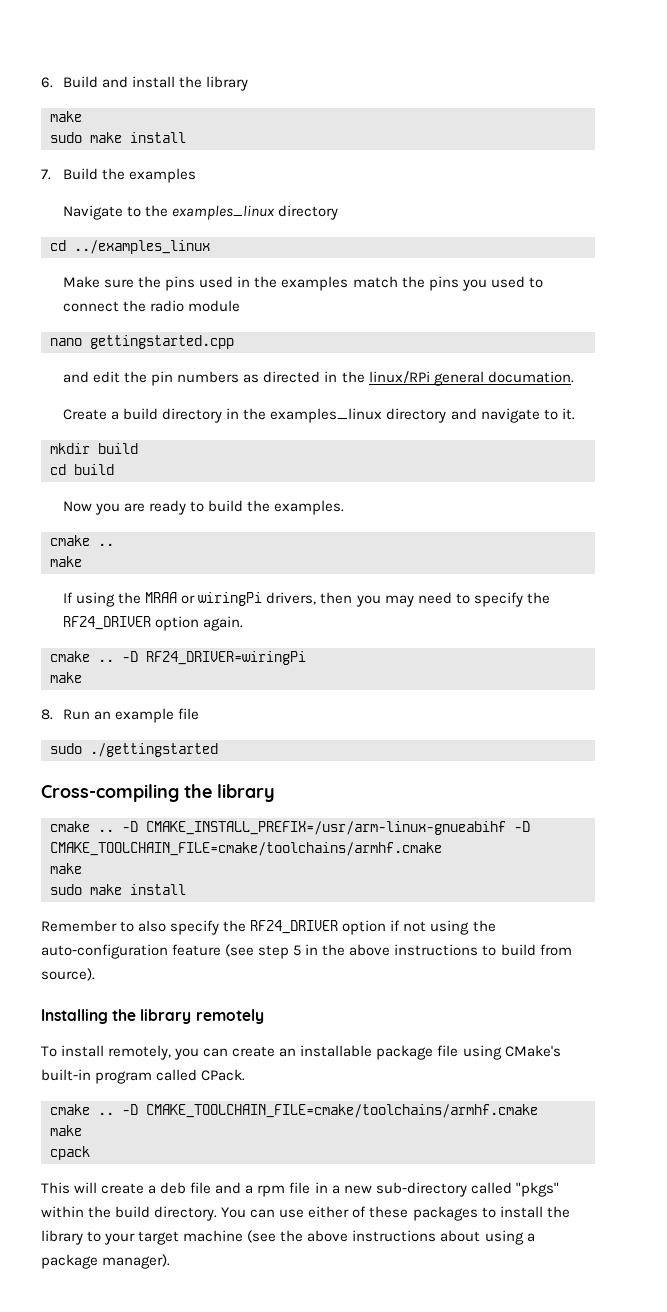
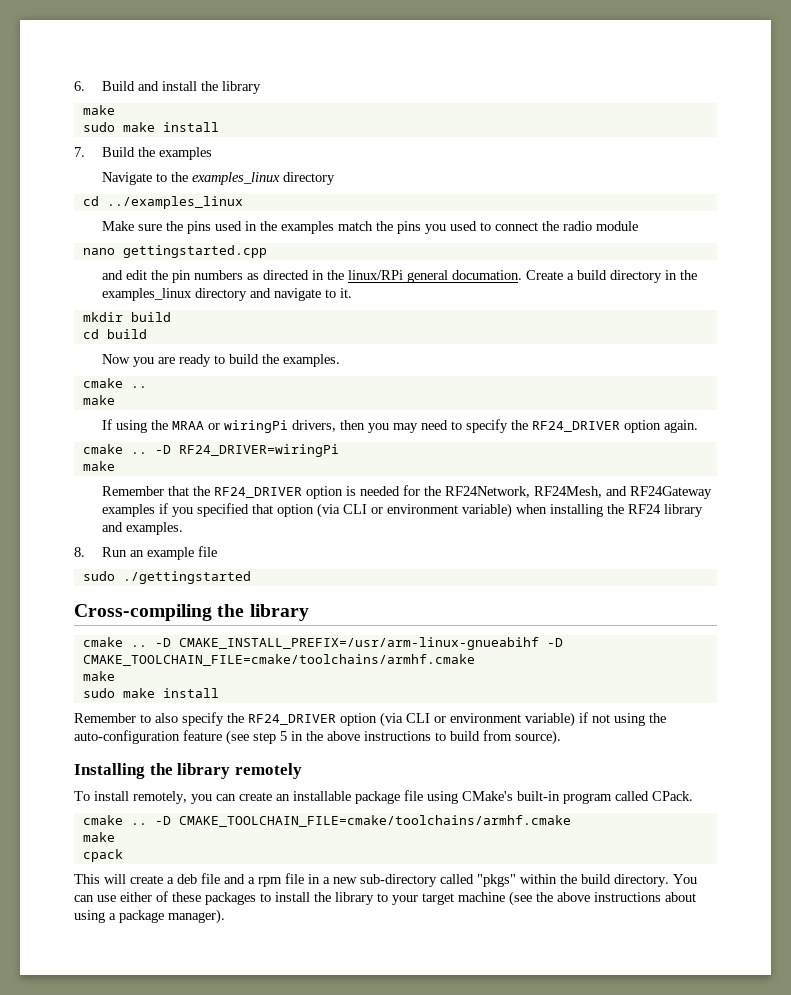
- and edit the pin numbers as directed in the linux/RPi general documation.
- Create a build directory in the examples_linux directory and navigate to it.
+ and edit the pin numbers as directed in the linux/RPi general documation. Create a build directory in the examples_linux directory and navigate to it.
+ Remember that the RF24_DRIVER option is needed for the RF24Network, RF24Mesh, and RF24Gateway examples if you specified that option (via CLI or environment variable) when installing the RF24 library and examples.
- Remember to also specify the RF24_DRIVER option if not using the auto-configuration feature (see step 5 in the above instructions to build from source).
+ Remember to also specify the RF24_DRIVER option (via CLI or environment variable) if not using the auto-configuration feature (see step 5 in the above instructions to build from source).

